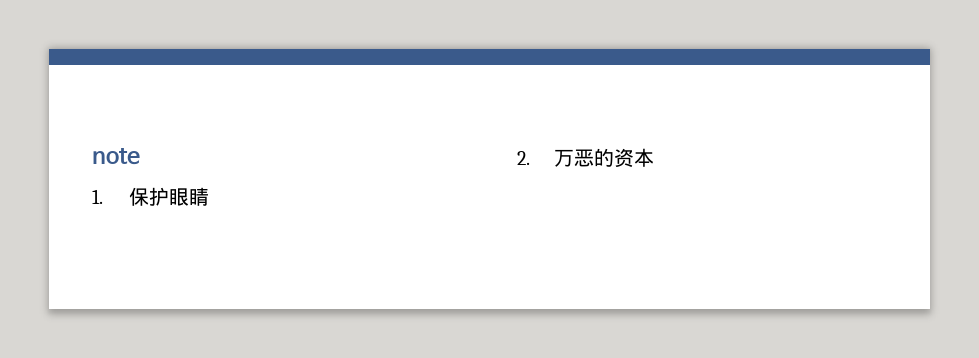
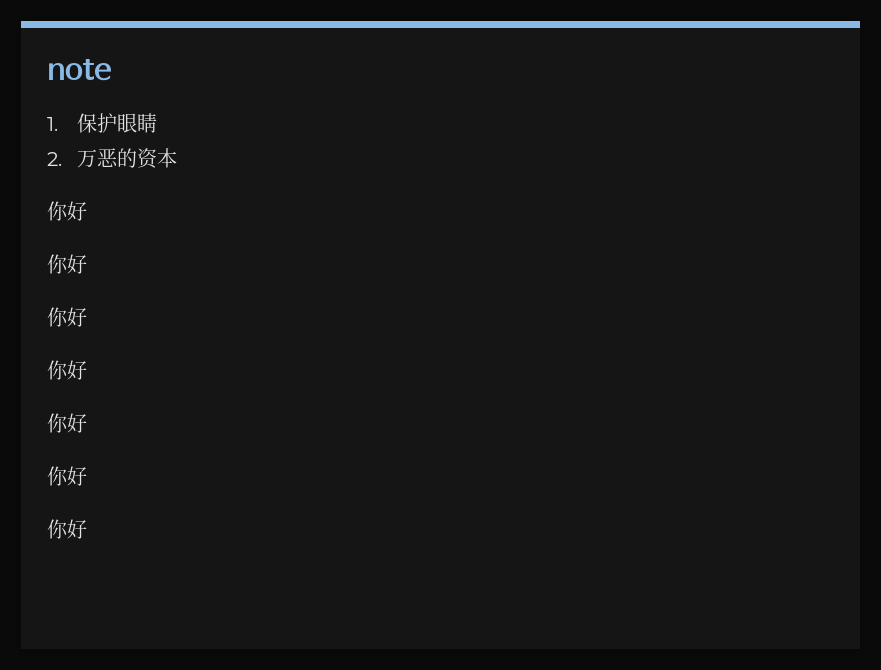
  2.万恶的资本
+ 你好
+ 你好
+ 你好
+ 你好
+ 你好
+ 你好
+ 你好

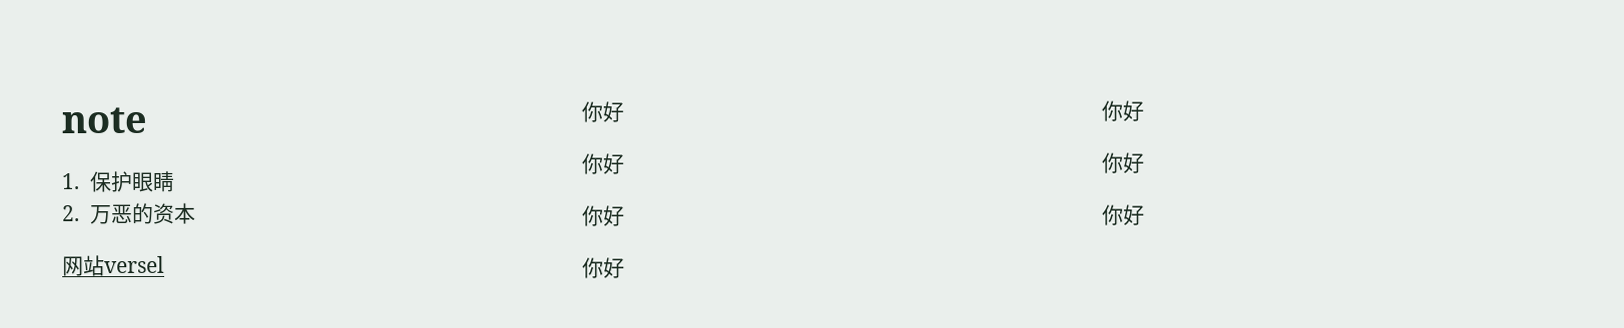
+ 网站versel

